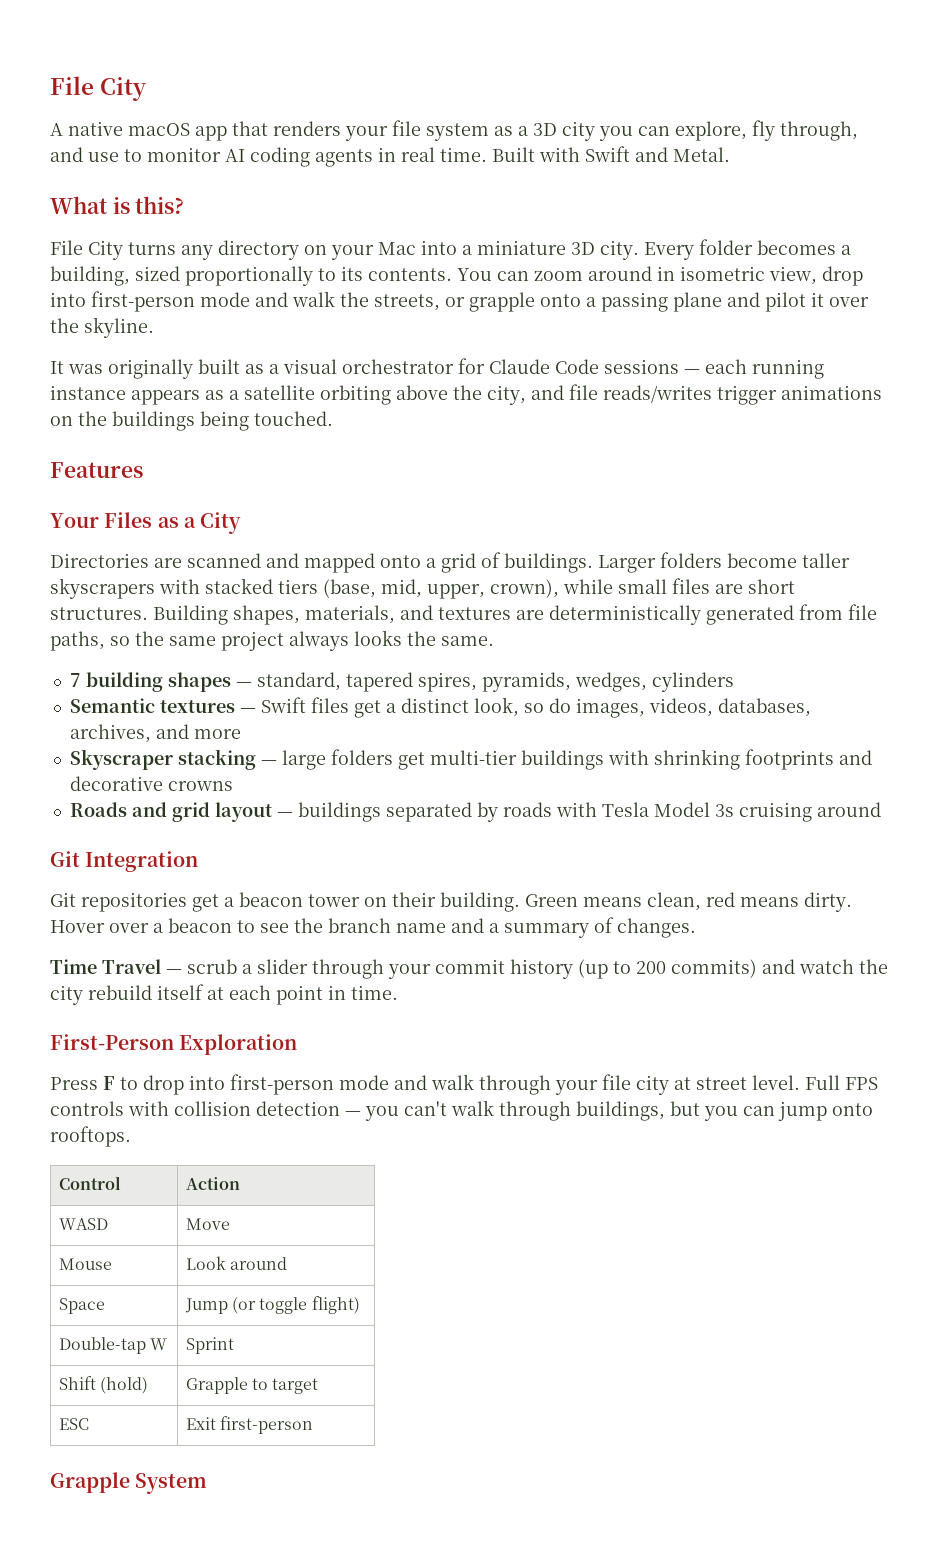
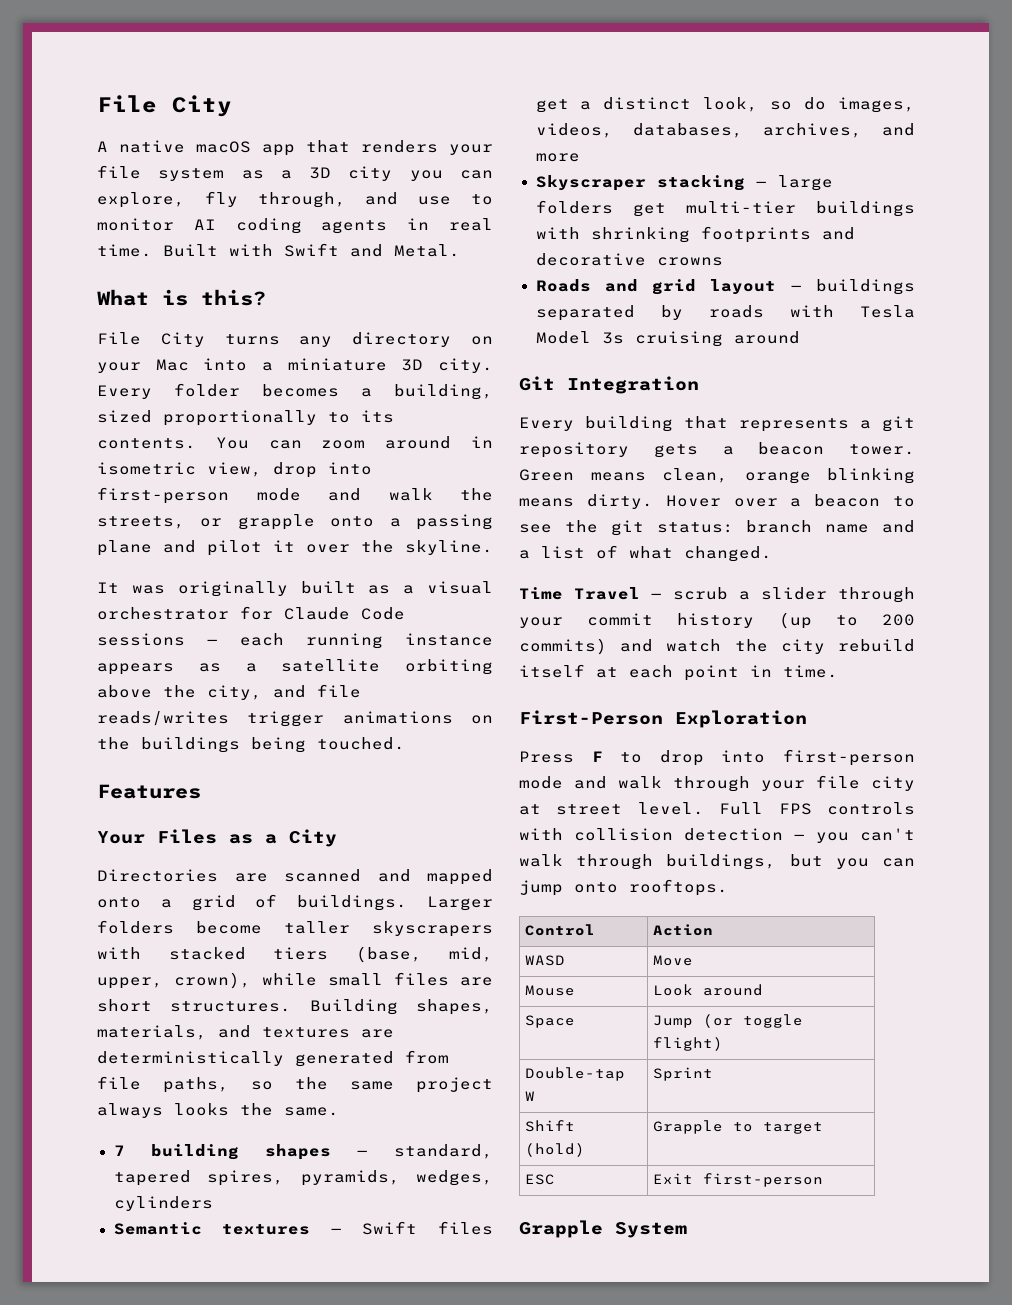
- Git repositories get a beacon tower on their building.
+ Every building that represents a git repository gets a beacon tower.
- Green means clean, red means dirty.
+ Green means clean, orange blinking means dirty.
- Hover over a beacon to see the branch name and a summary of changes.
+ Hover over a beacon to see the git status: branch name and a list of what changed.

